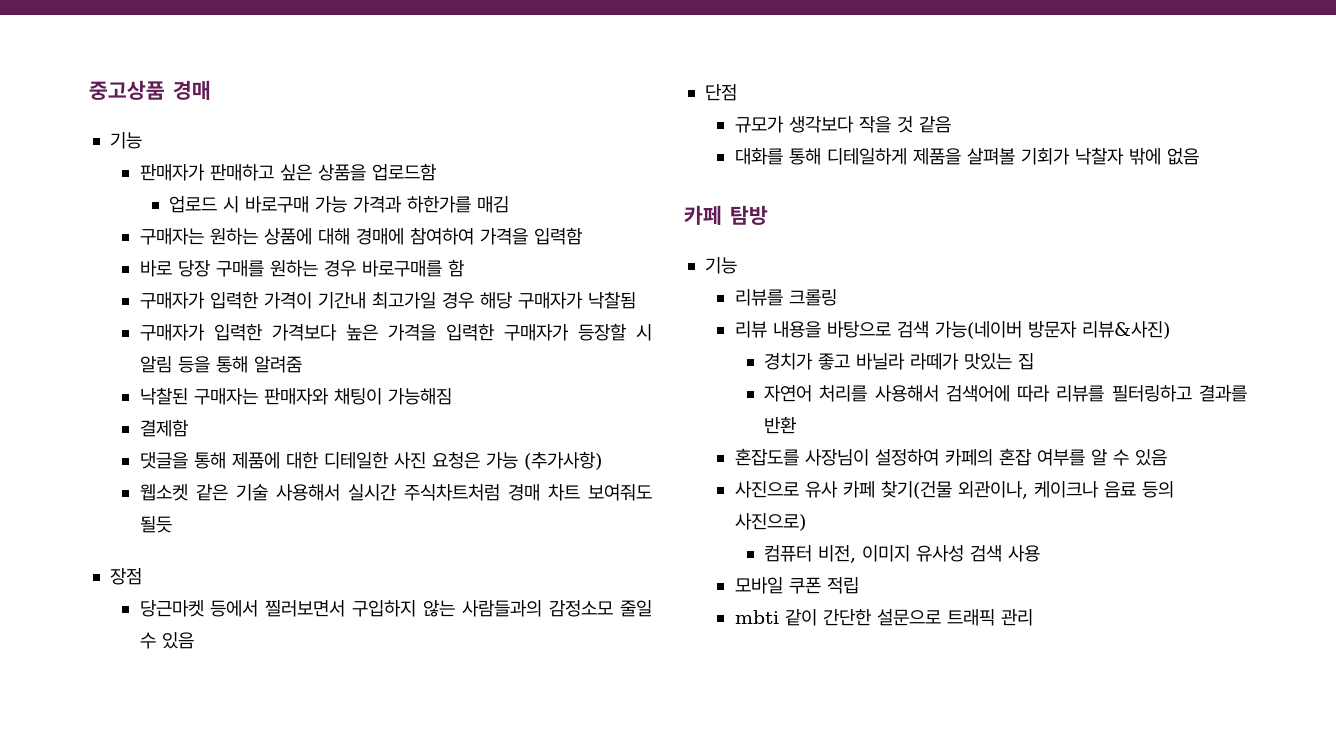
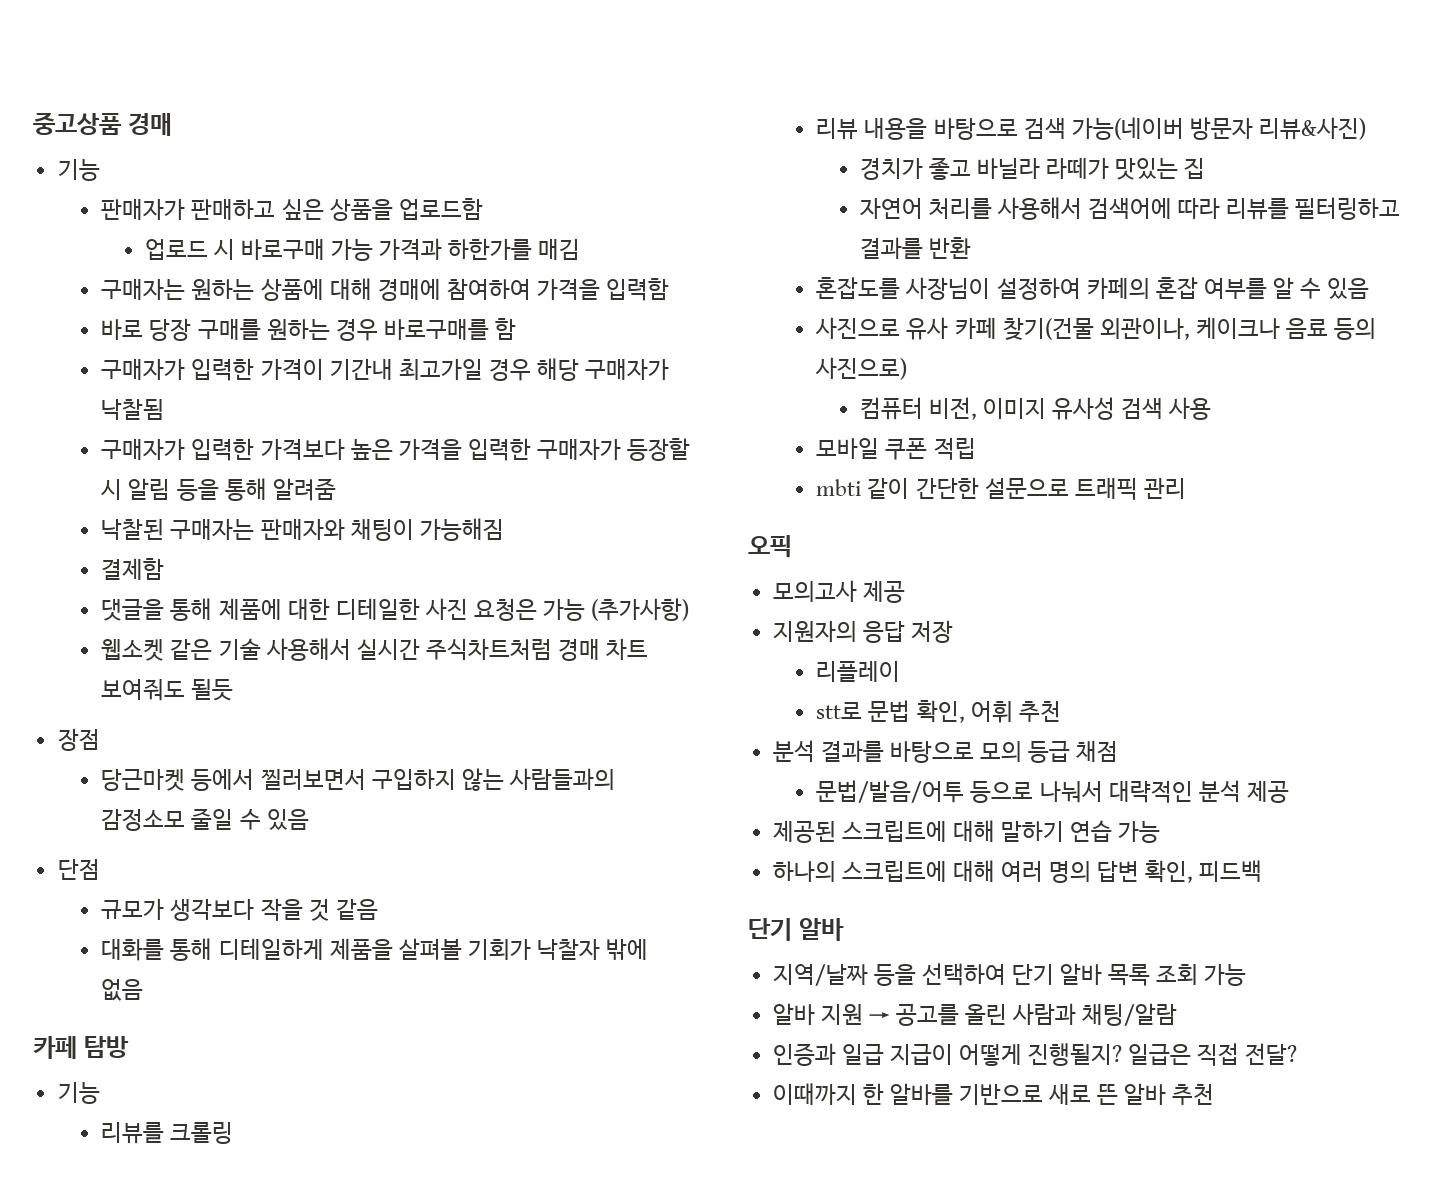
+ 오픽
+ 모의고사 제공
+ 지원자의 응답 저장
+ 리플레이
+ stt로 문법 확인, 어휘 추천
+ 분석 결과를 바탕으로 모의 등급 채점
+ 문법/발음/어투 등으로 나눠서 대략적인 분석 제공
+ 제공된 스크립트에 대해 말하기 연습 가능
+ 하나의 스크립트에 대해 여러 명의 답변 확인, 피드백
+ 단기 알바
+ 지역/날짜 등을 선택하여 단기 알바 목록 조회 가능
+ 알바 지원 → 공고를 올린 사람과 채팅/알람
+ 인증과 일급 지급이 어떻게 진행될지? 일급은 직접 전달?
+ 이때까지 한 알바를 기반으로 새로 뜬 알바 추천

